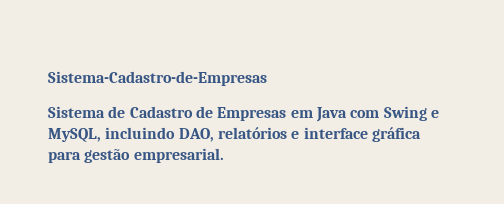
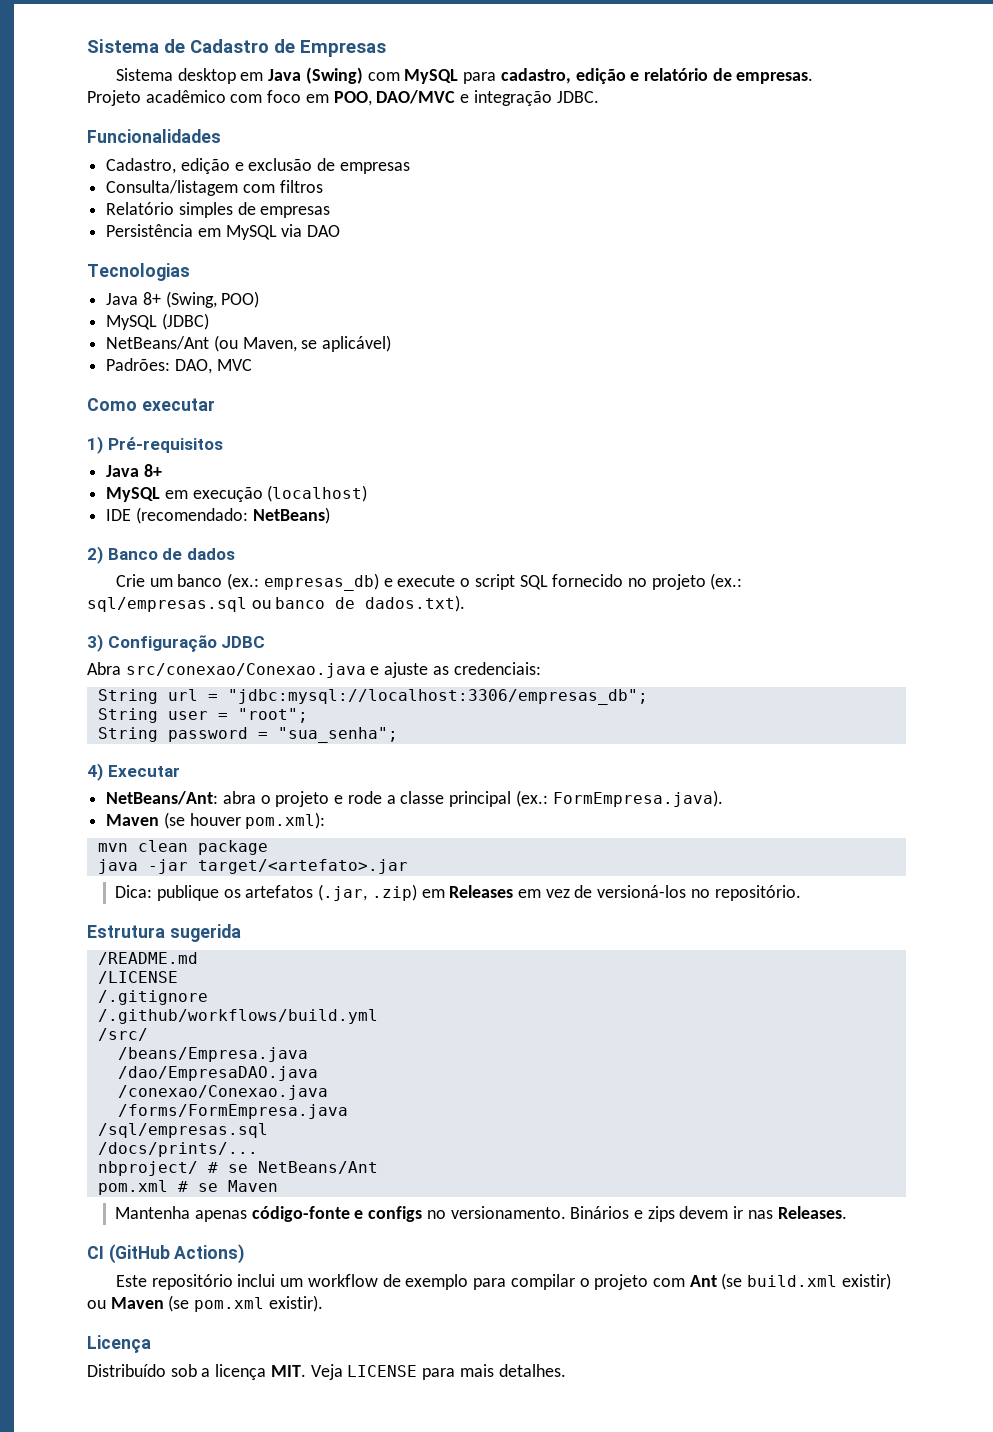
- Sistema-Cadastro-de-Empresas
- Sistema de Cadastro de Empresas em Java com Swing e MySQL, incluindo DAO, relatórios e interface gráfica para gestão empresarial.
+ Sistema de Cadastro de Empresas
+ Sistema desktop em Java (Swing) com MySQL para cadastro, edição e relatório de empresas.
+ Projeto acadêmico com foco em POO, DAO/MVC e integração JDBC.
+ Funcionalidades
+ Cadastro, edição e exclusão de empresas
+ Consulta/listagem com filtros
+ Relatório simples de empresas
+ Persistência em MySQL via DAO
+ Tecnologias
+ Java 8+ (Swing, POO)
+ MySQL (JDBC)
+ NetBeans/Ant (ou Maven, se aplicável)
+ Padrões: DAO, MVC
+ Como executar
+ 1) Pré-requisitos
+ Java 8+
+ MySQL em execução (localhost)
+ IDE (recomendado: NetBeans)
+ 2) Banco de dados
+ Crie um banco (ex.: empresas_db) e execute o script SQL fornecido no projeto (ex.: sql/empresas.sql ou banco de dados.txt).
+ 3) Configuração JDBC
+ Abra src/conexao/Conexao.java e ajuste as credenciais:
+ String url = "jdbc:mysql://localhost:3306/empresas_db";
+ String user = "root";
+ String password = "sua_senha";
+ 4) Executar
+ NetBeans/Ant: abra o projeto e rode a classe principal (ex.: FormEmpresa.java).
+ Maven (se houver pom.xml):
+ mvn clean package
+ java -jar target/<artefato>.jar
+ Dica: publique os artefatos (.jar, .zip) em Releases em vez de versioná-los no repositório.
+ Estrutura sugerida
+ /README.md
+ /LICENSE
+ /.gitignore
+ /.github/workflows/build.yml
+ /src/
+ /beans/Empresa.java
+ /dao/EmpresaDAO.java
+ /conexao/Conexao.java
+ /forms/FormEmpresa.java
+ /sql/empresas.sql
+ /docs/prints/...
+ nbproject/ # se NetBeans/Ant
+ pom.xml # se Maven
+ Mantenha apenas código-fonte e configs no versionamento. Binários e zips devem ir nas Releases.
+ CI (GitHub Actions)
+ Este repositório inclui um workflow de exemplo para compilar o projeto com Ant (se build.xml existir) ou Maven (se pom.xml existir).
+ Licença
+ Distribuído sob a licença MIT. Veja LICENSE para mais detalhes.

